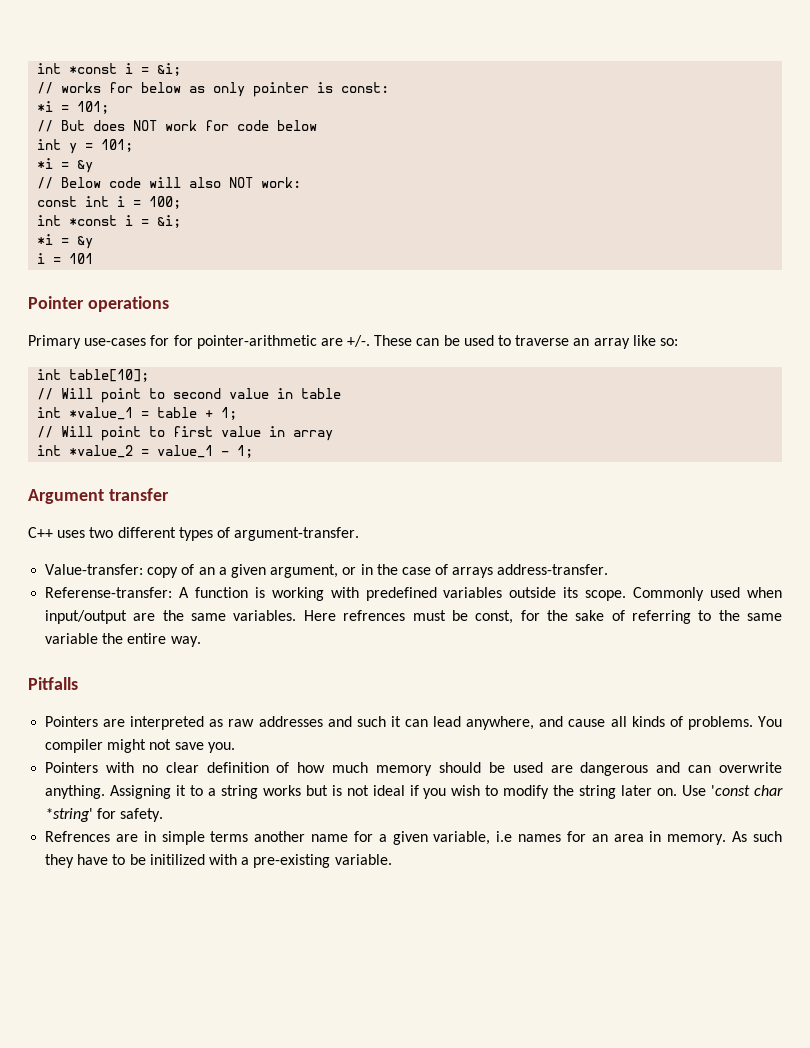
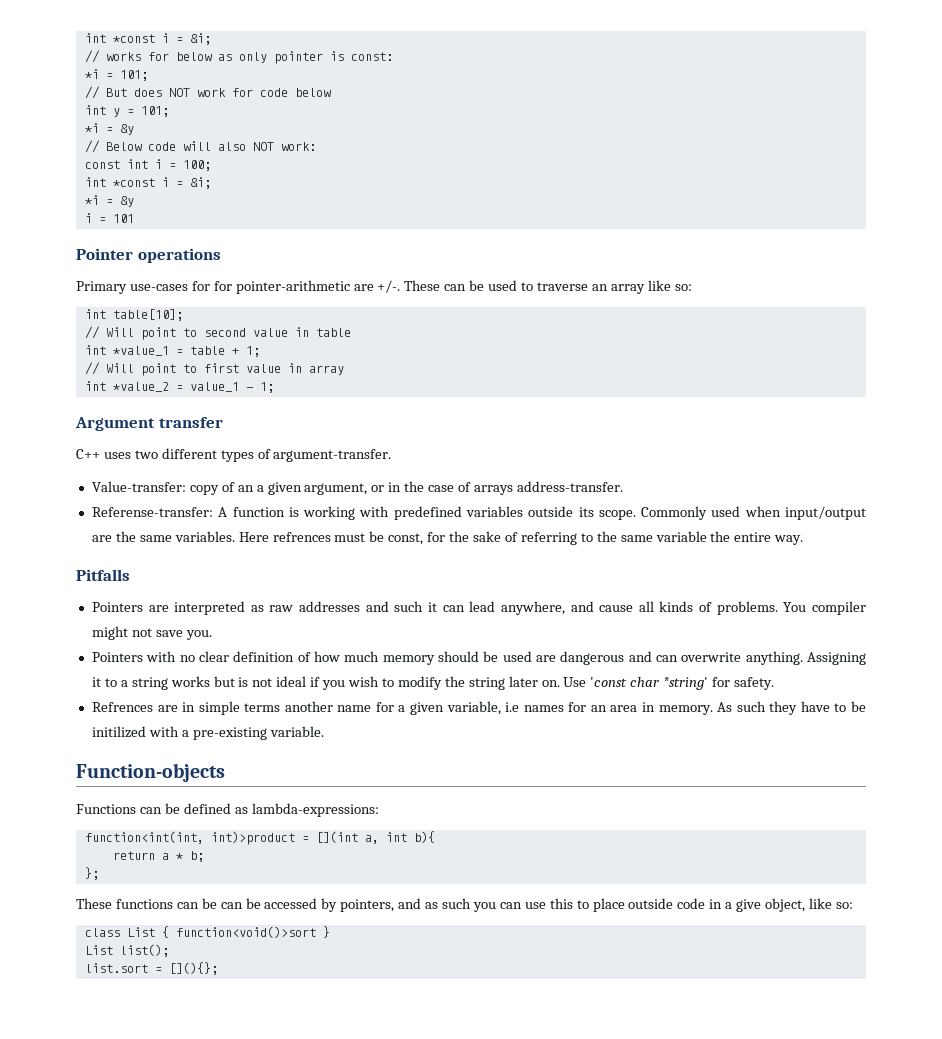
+ Function-objects
+ Functions can be defined as lambda-expressions:
+ function<int(int, int)>product = [](int a, int b){
+ return a * b;
+ };
+ These functions can be can be accessed by pointers, and as such you can use this to place outside code in a give object, like so:
+ class List { function<void()>sort }
+ List list();
+ list.sort = [](){};

